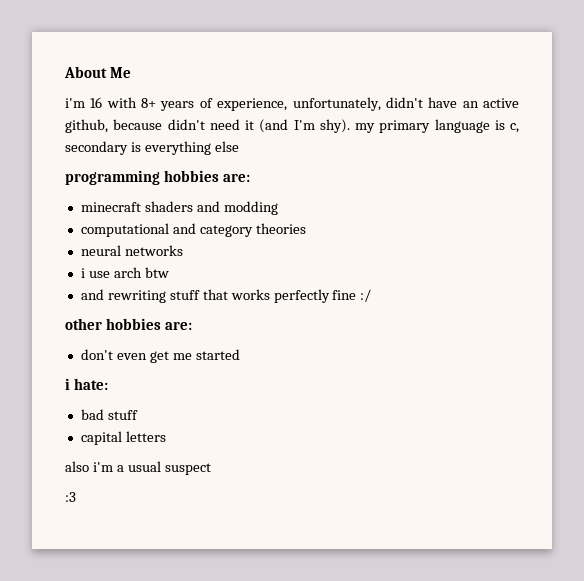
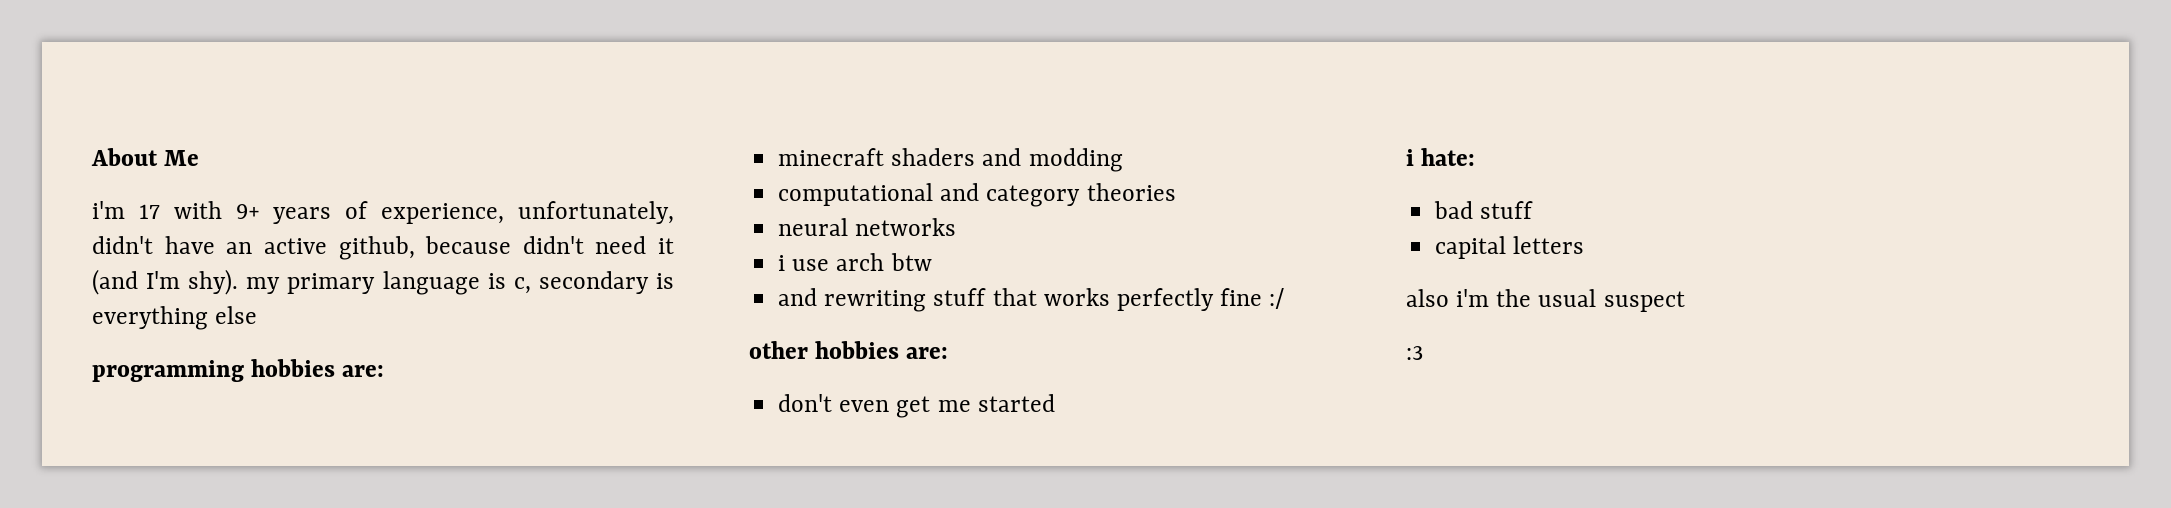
- i'm 16 with 8+ years of experience, unfortunately, didn't have an active github, because didn't need it (and I'm shy). my primary language is c, secondary is everything else
+ i'm 17 with 9+ years of experience, unfortunately, didn't have an active github, because didn't need it (and I'm shy). my primary language is c, secondary is everything else
- also i'm a usual suspect
+ also i'm the usual suspect

